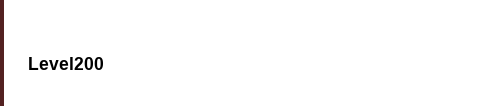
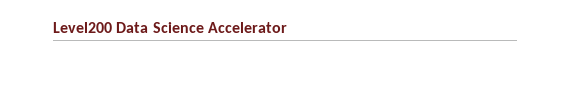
- Level200
+ Level200 Data Science Accelerator

